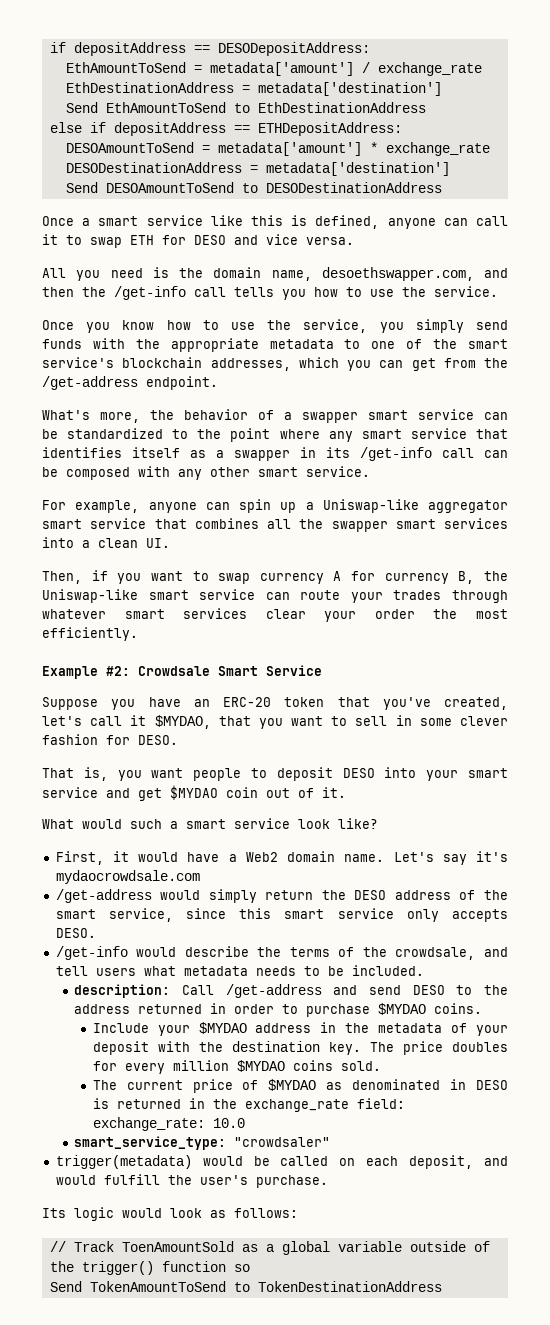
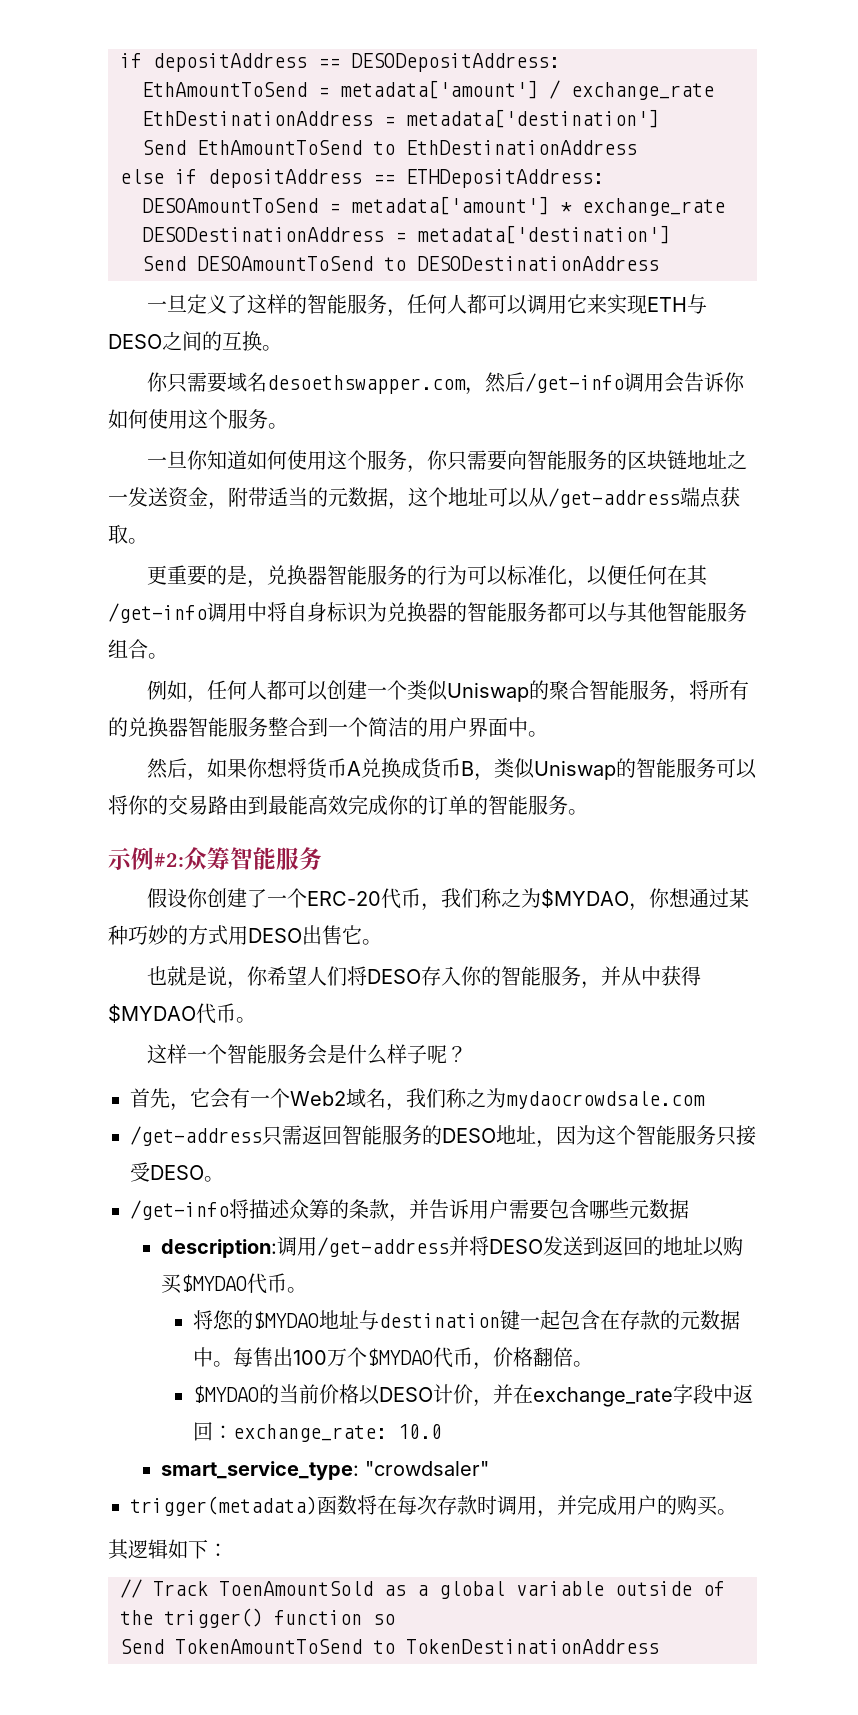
- Once a smart service like this is defined, anyone can call it to swap ETH for DESO and vice versa.
- All you need is the domain name, desoethswapper.com, and then the /get-info call tells you how to use the service.
- Once you know how to use the service, you simply send funds with the appropriate metadata to one of the smart service's blockchain addresses, which you can get from the /get-address endpoint.
- What's more, the behavior of a swapper smart service can be standardized to the point where any smart service that identifies itself as a swapper in its /get-info call can be composed with any other smart service.
- For example, anyone can spin up a Uniswap-like aggregator smart service that combines all the swapper smart services into a clean UI.
- Then, if you want to swap currency A for currency B, the Uniswap-like smart service can route your trades through whatever smart services clear your order the most efficiently.
- Example #2: Crowdsale Smart Service
- Suppose you have an ERC-20 token that you've created, let's call it $MYDAO, that you want to sell in some clever fashion for DESO.
- That is, you want people to deposit DESO into your smart service and get $MYDAO coin out of it.
- What would such a smart service look like?
- First, it would have a Web2 domain name. Let's say it's mydaocrowdsale.com
- /get-address would simply return the DESO address of the smart service, since this smart service only accepts DESO.
- /get-info would describe the terms of the crowdsale, and tell users what metadata needs to be included.
- description: Call /get-address and send DESO to the address returned in order to purchase $MYDAO coins.
- Include your $MYDAO address in the metadata of your deposit with the destination key. The price doubles for every million $MYDAO coins sold.
- The current price of $MYDAO as denominated in DESO is returned in the exchange_rate field: exchange_rate: 10.0
+ 一旦定义了这样的智能服务，任何人都可以调用它来实现ETH与DESO之间的互换。
+ 你只需要域名desoethswapper.com，然后/get-info调用会告诉你如何使用这个服务。
+ 一旦你知道如何使用这个服务，你只需要向智能服务的区块链地址之一发送资金，附带适当的元数据，这个地址可以从/get-address端点获取。
+ 更重要的是，兑换器智能服务的行为可以标准化，以便任何在其/get-info调用中将自身标识为兑换器的智能服务都可以与其他智能服务组合。
+ 例如，任何人都可以创建一个类似Uniswap的聚合智能服务，将所有的兑换器智能服务整合到一个简洁的用户界面中。
+ 然后，如果你想将货币A兑换成货币B，类似Uniswap的智能服务可以将你的交易路由到最能高效完成你的订单的智能服务。
+ 示例#2:众筹智能服务
+ 假设你创建了一个ERC-20代币，我们称之为$MYDAO，你想通过某种巧妙的方式用DESO出售它。
+ 也就是说，你希望人们将DESO存入你的智能服务，并从中获得$MYDAO代币。
+ 这样一个智能服务会是什么样子呢？
+ 首先，它会有一个Web2域名，我们称之为mydaocrowdsale.com
+ /get-address只需返回智能服务的DESO地址，因为这个智能服务只接受DESO。
+ /get-info将描述众筹的条款，并告诉用户需要包含哪些元数据
+ description:调用/get-address并将DESO发送到返回的地址以购买$MYDAO代币。
+ 将您的$MYDAO地址与destination键一起包含在存款的元数据中。每售出100万个$MYDAO代币，价格翻倍。
+ $MYDAO的当前价格以DESO计价，并在exchange_rate字段中返回：exchange_rate: 10.0
- trigger(metadata) would be called on each deposit, and would fulfill the user's purchase.
- Its logic would look as follows:
+ trigger(metadata)函数将在每次存款时调用，并完成用户的购买。
+ 其逻辑如下：

